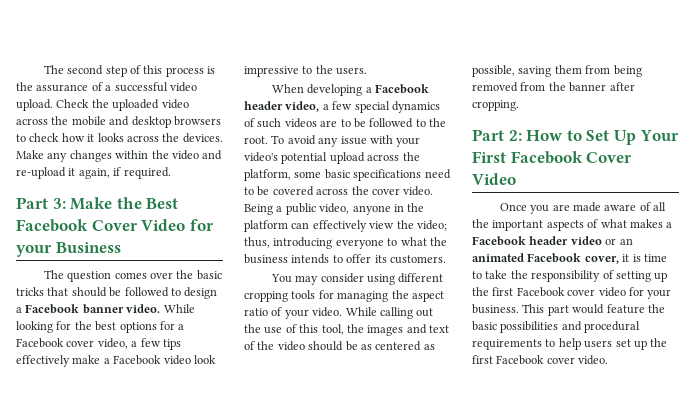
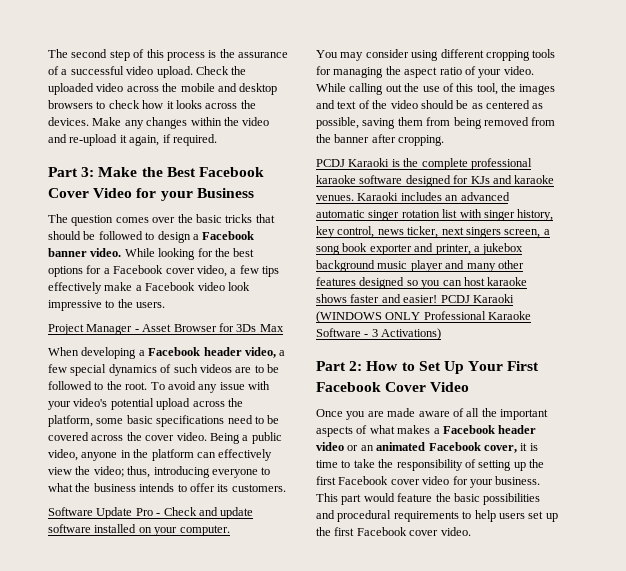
+ Project Manager - Asset Browser for 3Ds Max
+ Software Update Pro - Check and update software installed on your computer.
+ PCDJ Karaoki is the complete professional karaoke software designed for KJs and karaoke venues. Karaoki includes an advanced automatic singer rotation list with singer history, key control, news ticker, next singers screen, a song book exporter and printer, a jukebox background music player and many other features designed so you can host karaoke shows faster and easier! PCDJ Karaoki (WINDOWS ONLY Professional Karaoke Software - 3 Activations)

